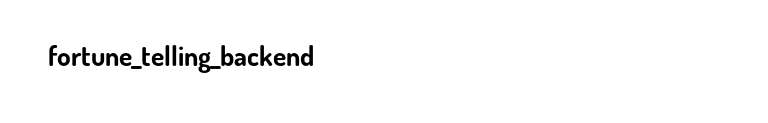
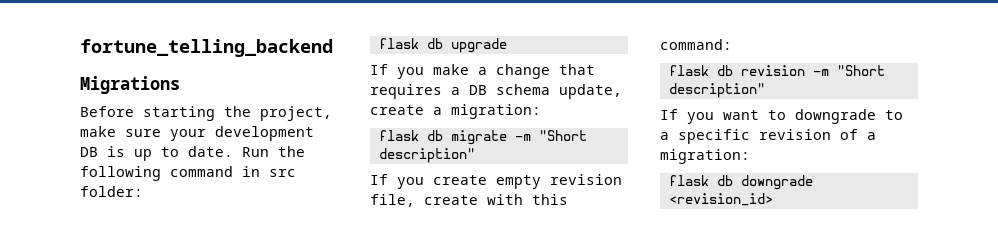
+ Migrations
+ Before starting the project, make sure your development DB is up to date. Run the following command in src folder:
+ flask db upgrade
+ If you make a change that requires a DB schema update, create a migration:
+ flask db migrate -m "Short description"
+ If you create empty revision file, create with this command:
+ flask db revision -m "Short description"
+ If you want to downgrade to a specific revision of a migration:
+ flask db downgrade <revision_id>

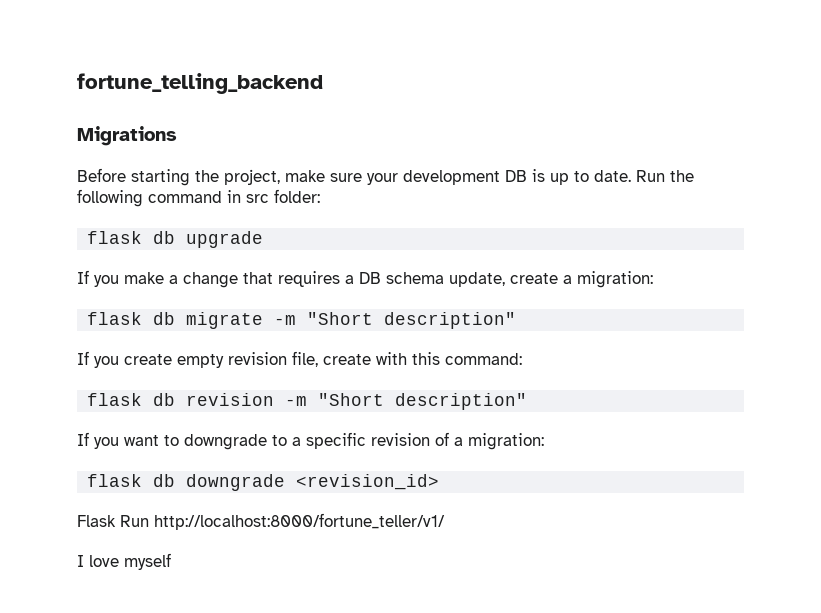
+ Flask Run http://localhost:8000/fortune_teller/v1/
+ I love myself

